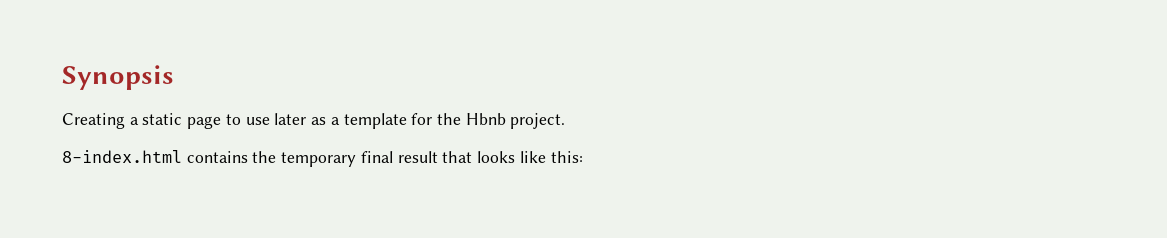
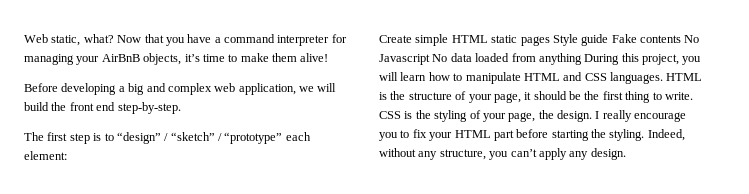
- Synopsis
- Creating a static page to use later as a template for the Hbnb project.
- 8-index.html contains the temporary final result that looks like this:
+ Web static, what? Now that you have a command interpreter for managing your AirBnB objects, it’s time to make them alive!
+ Before developing a big and complex web application, we will build the front end step-by-step.
+ The first step is to “design” / “sketch” / “prototype” each element:
+ Create simple HTML static pages Style guide Fake contents No Javascript No data loaded from anything During this project, you will learn how to manipulate HTML and CSS languages. HTML is the structure of your page, it should be the first thing to write. CSS is the styling of your page, the design. I really encourage you to fix your HTML part before starting the styling. Indeed, without any structure, you can’t apply any design.

